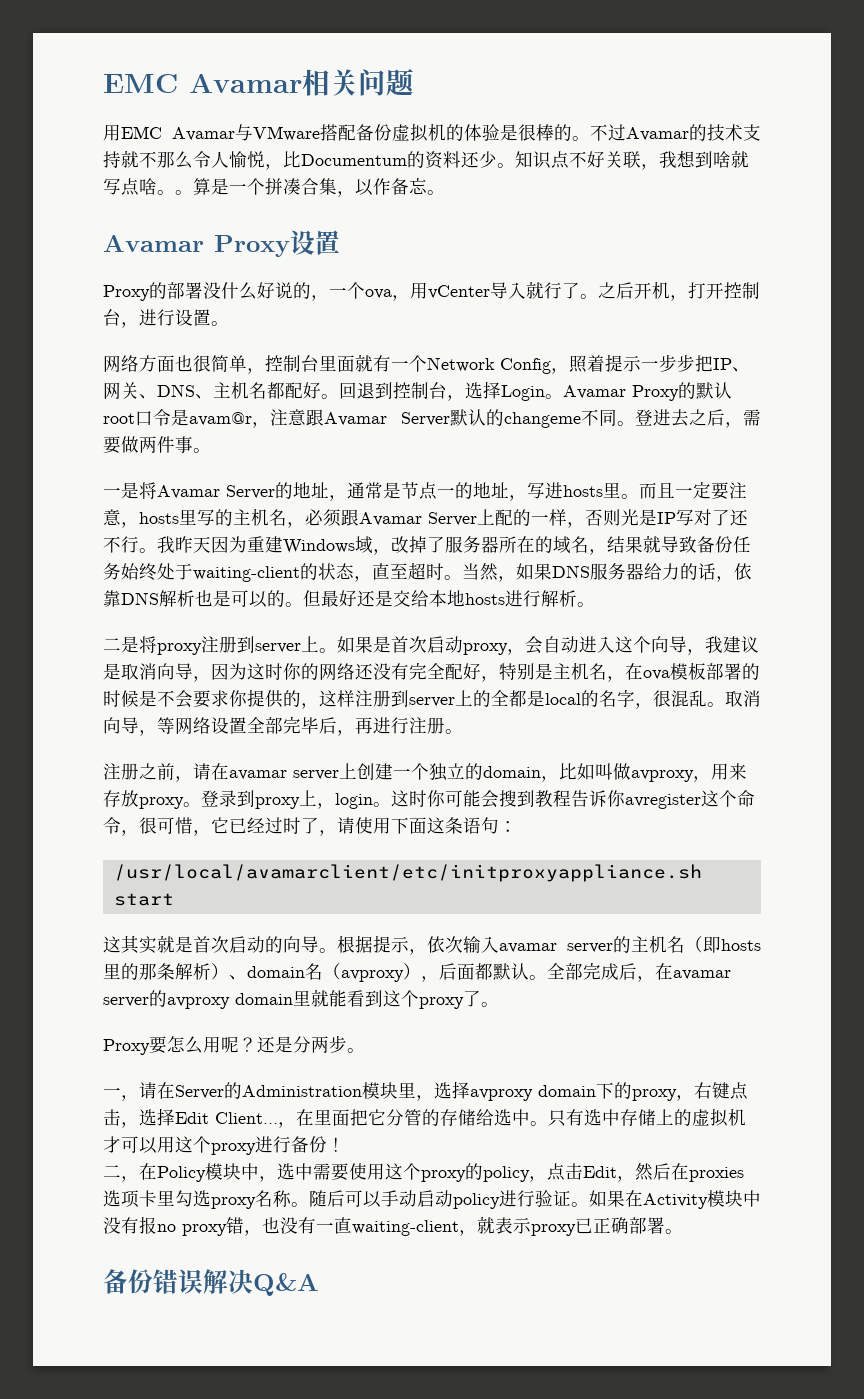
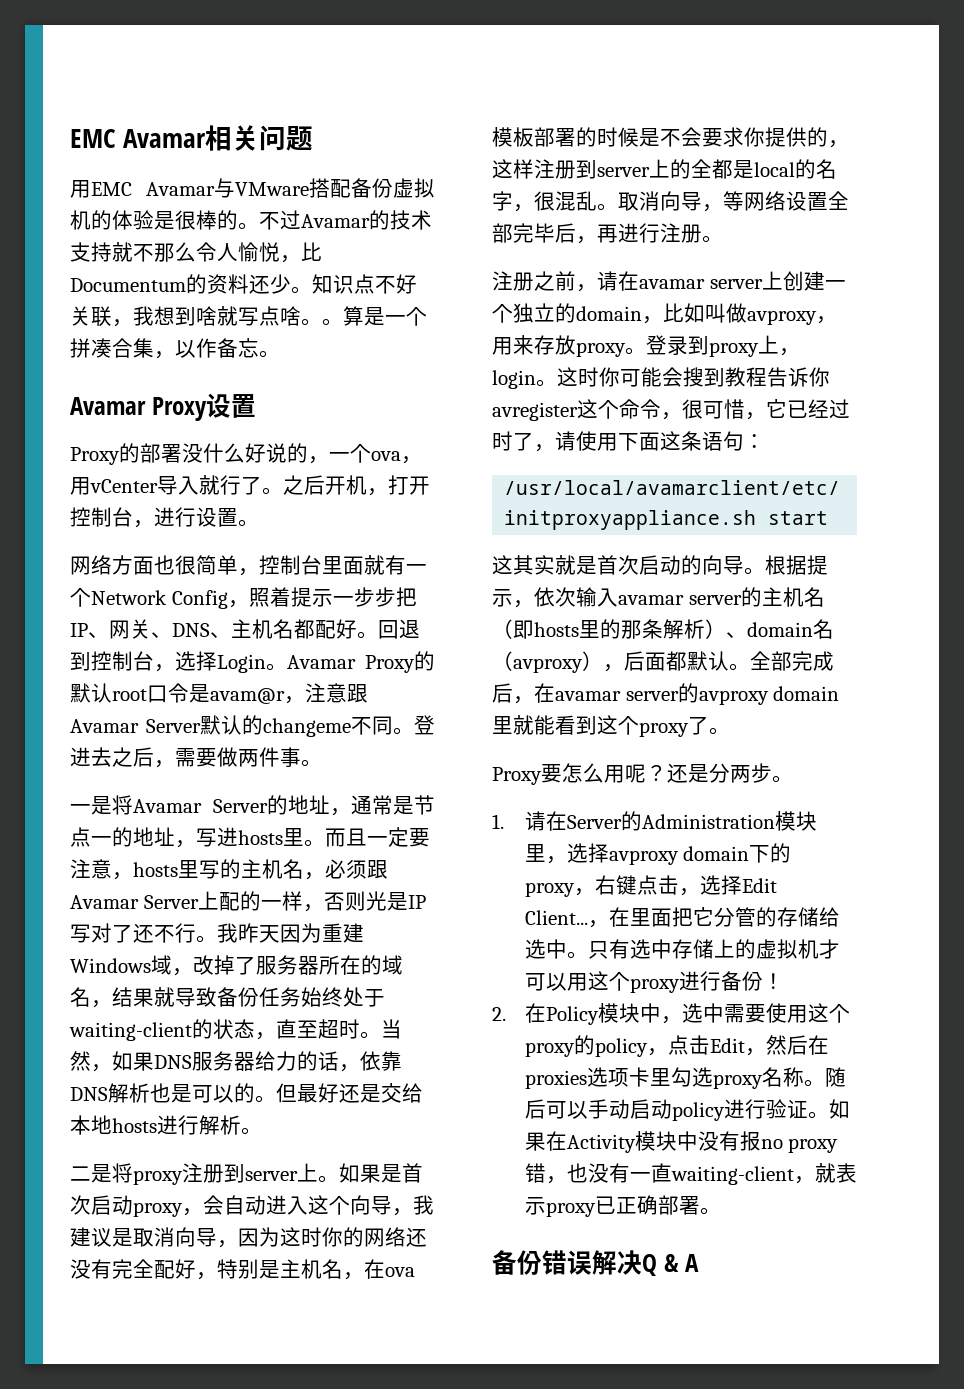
- 一，请在Server的Administration模块里，选择avproxy domain下的proxy，右键点击，选择Edit Client...
+ 1.请在Server的Administration模块里，选择avproxy domain下的proxy，右键点击，选择Edit Client...
- 二，在Policy模块中，选中需要使用这个proxy的policy，点击Edit，然后在proxies选项卡里勾选proxy名称。
+ 2.在Policy模块中，选中需要使用这个proxy的policy，点击Edit，然后在proxies选项卡里勾选proxy名称。
- 备份错误解决Q&A
+ 备份错误解决Q & A

